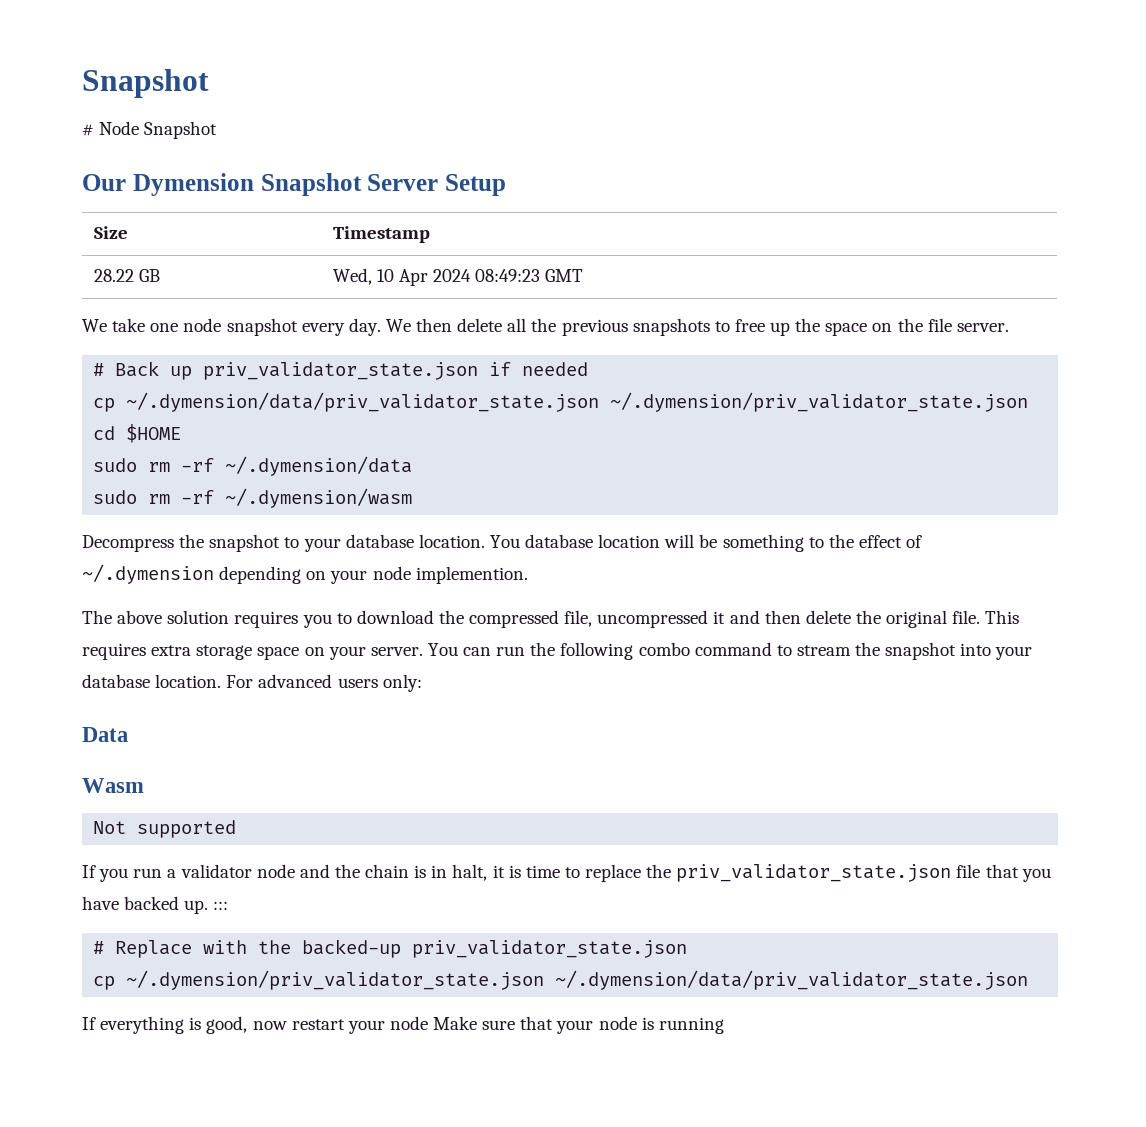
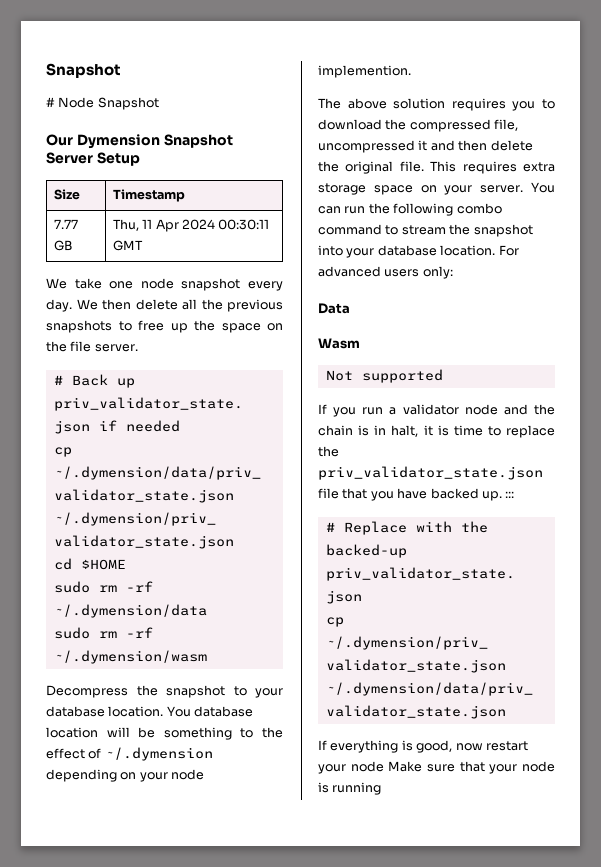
- 28.22 GB | Wed, 10 Apr 2024 08:49:23 GMT
+ 7.77 GB | Thu, 11 Apr 2024 00:30:11 GMT

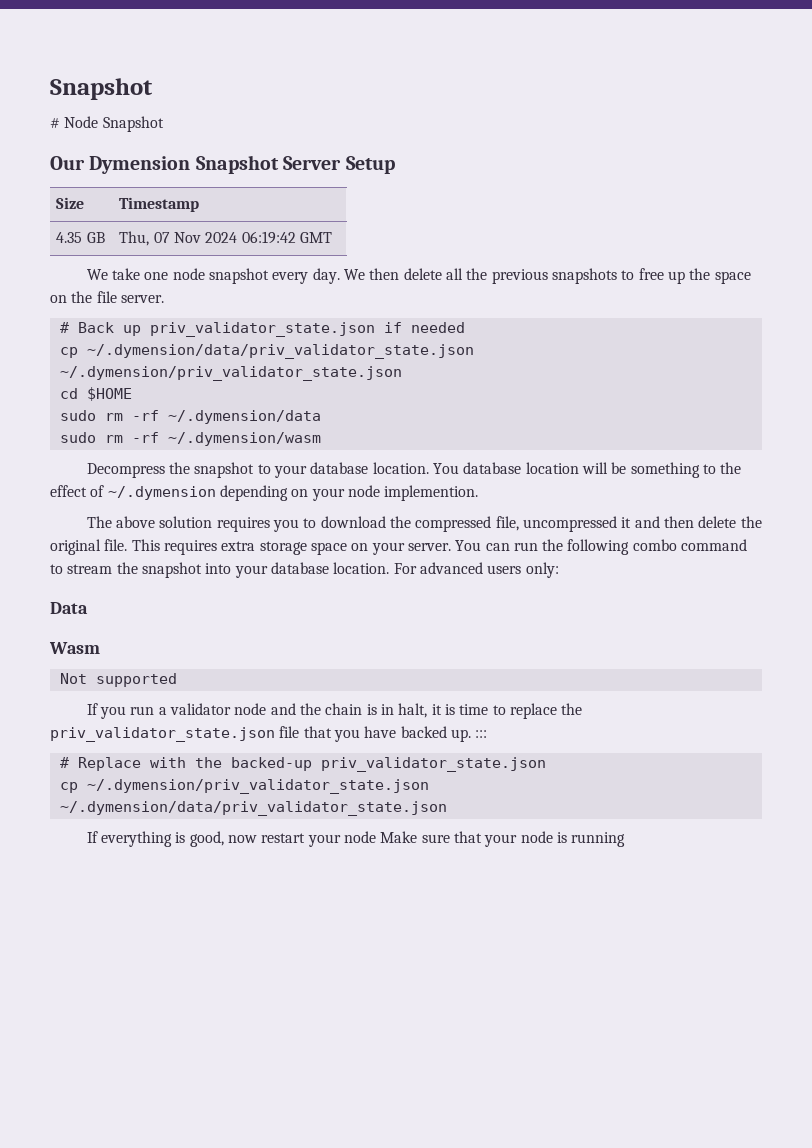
- 7.77 GB | Thu, 11 Apr 2024 00:30:11 GMT
+ 4.35 GB | Thu, 07 Nov 2024 06:19:42 GMT

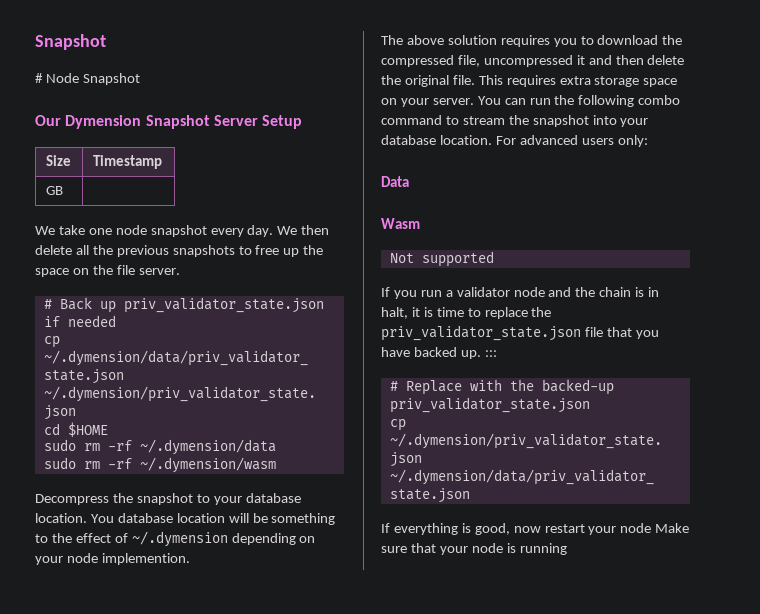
- 4.35 GB | Thu, 07 Nov 2024 06:19:42 GMT
+ GB |

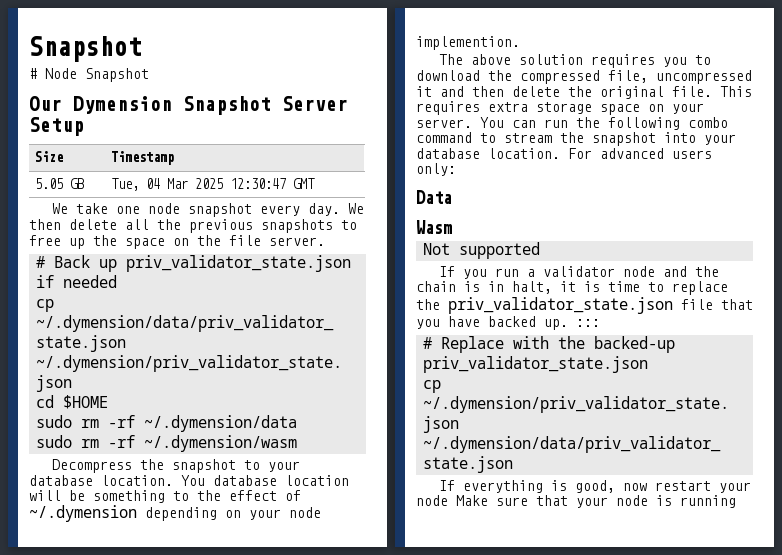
- GB |
+ 5.05 GB | Tue, 04 Mar 2025 12:30:47 GMT

